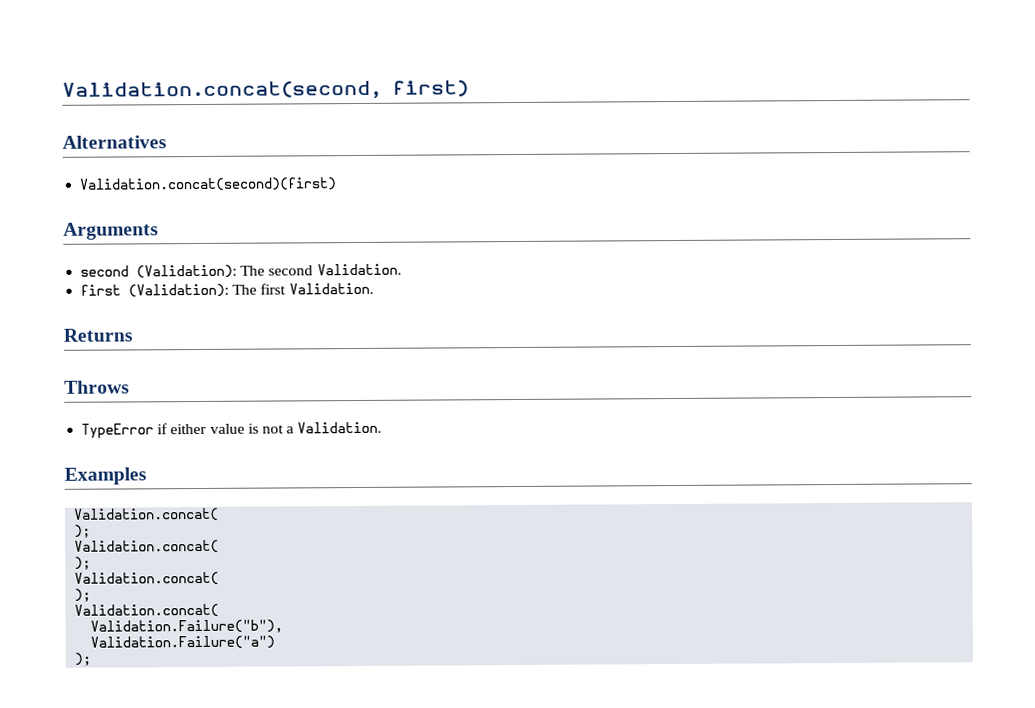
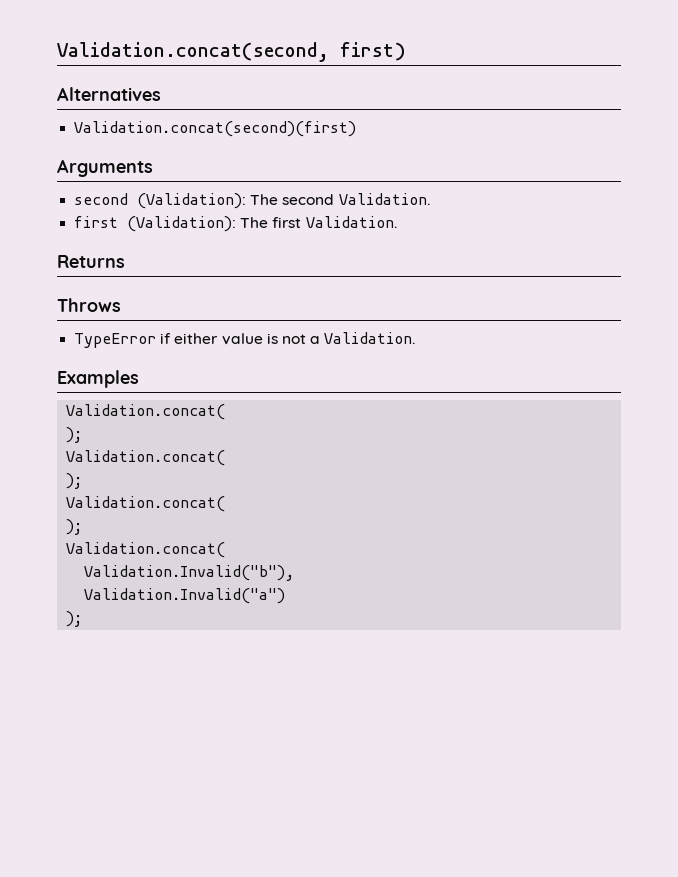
- Validation.Failure("b"),
- Validation.Failure("a")
+ Validation.Invalid("b"),
+ Validation.Invalid("a")

